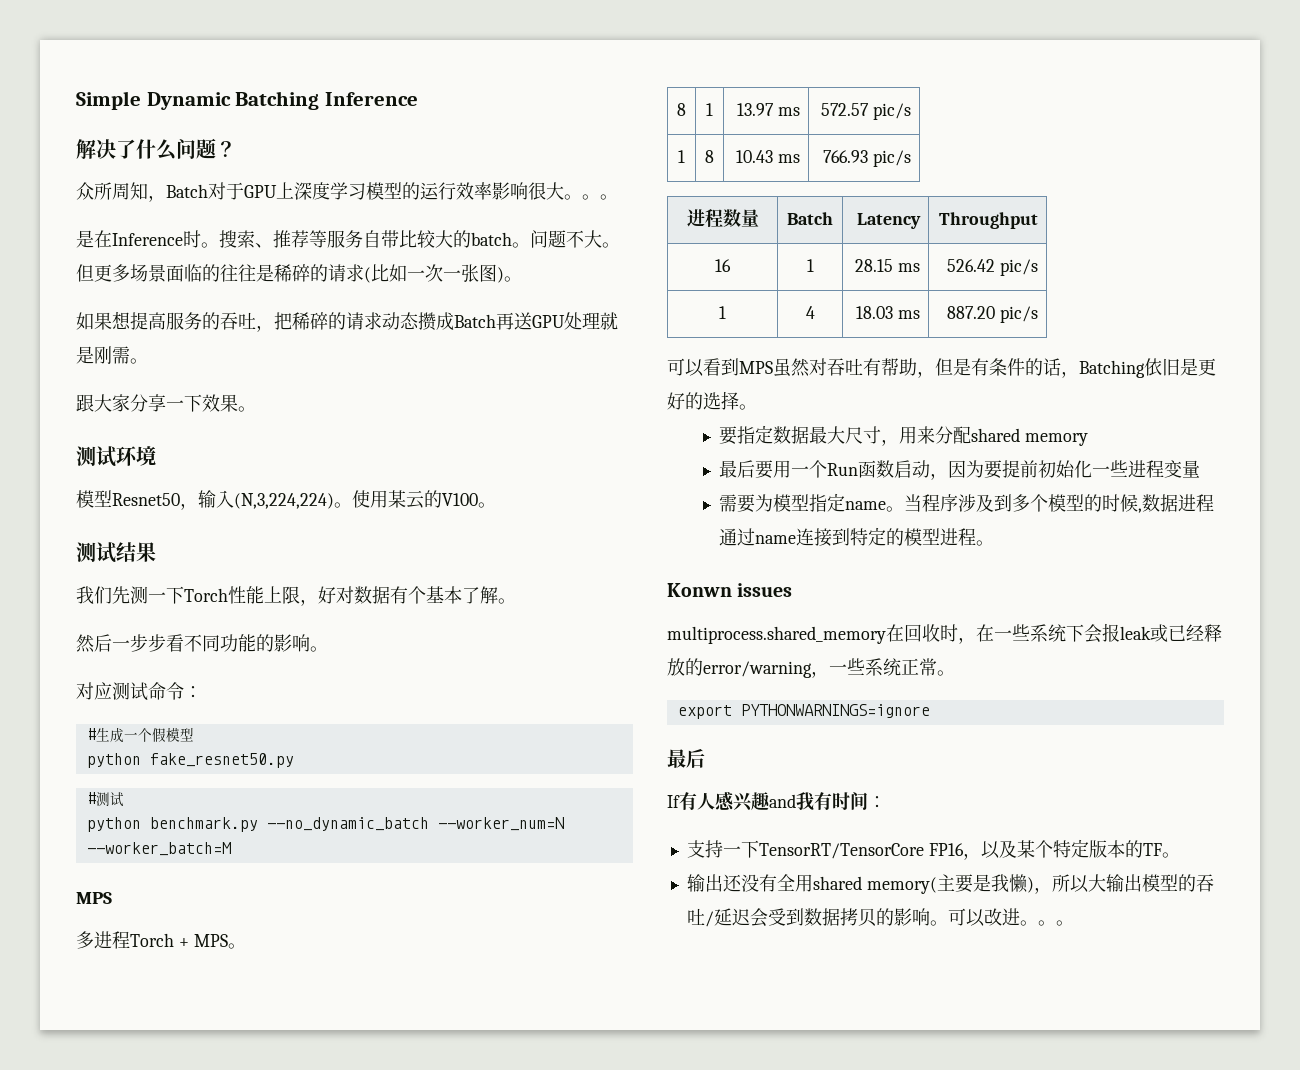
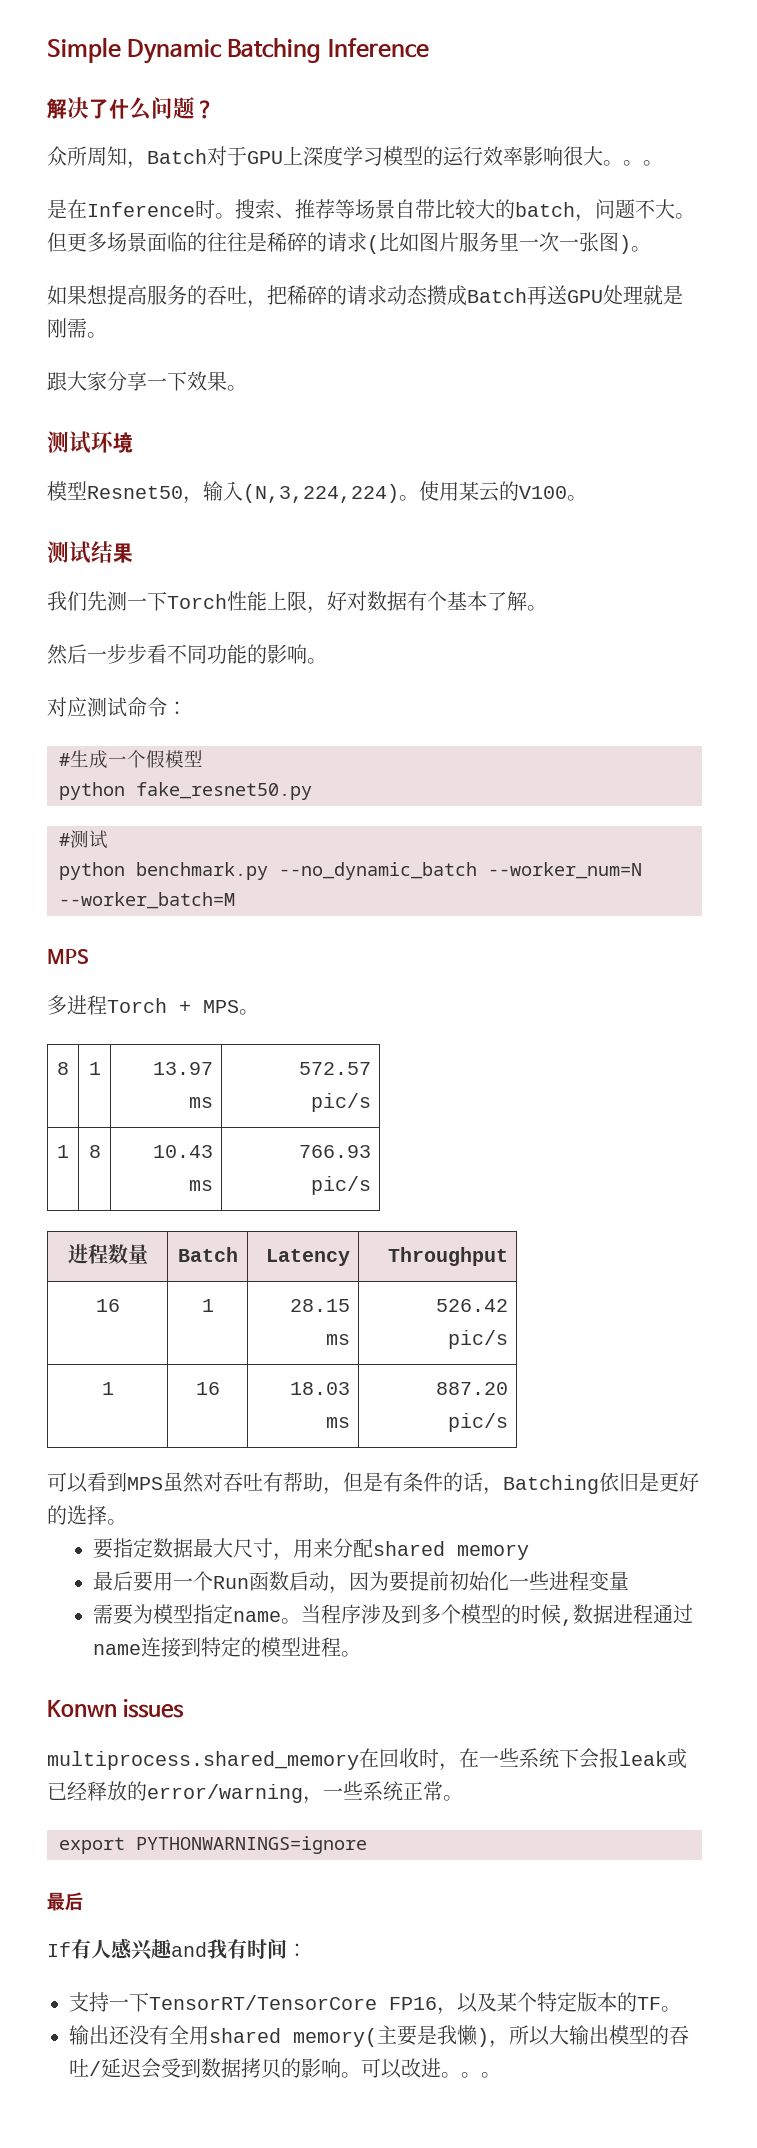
- 搜索、推荐等服务自带比较大的batch。问题不大。
+ 搜索、推荐等场景自带比较大的batch，问题不大。
- 但更多场景面临的往往是稀碎的请求(比如一次一张图)。
+ 但更多场景面临的往往是稀碎的请求(比如图片服务里一次一张图)。
- 1 | 4 | 18.03 ms | 887.20 pic/s
+ 1 | 16 | 18.03 ms | 887.20 pic/s

